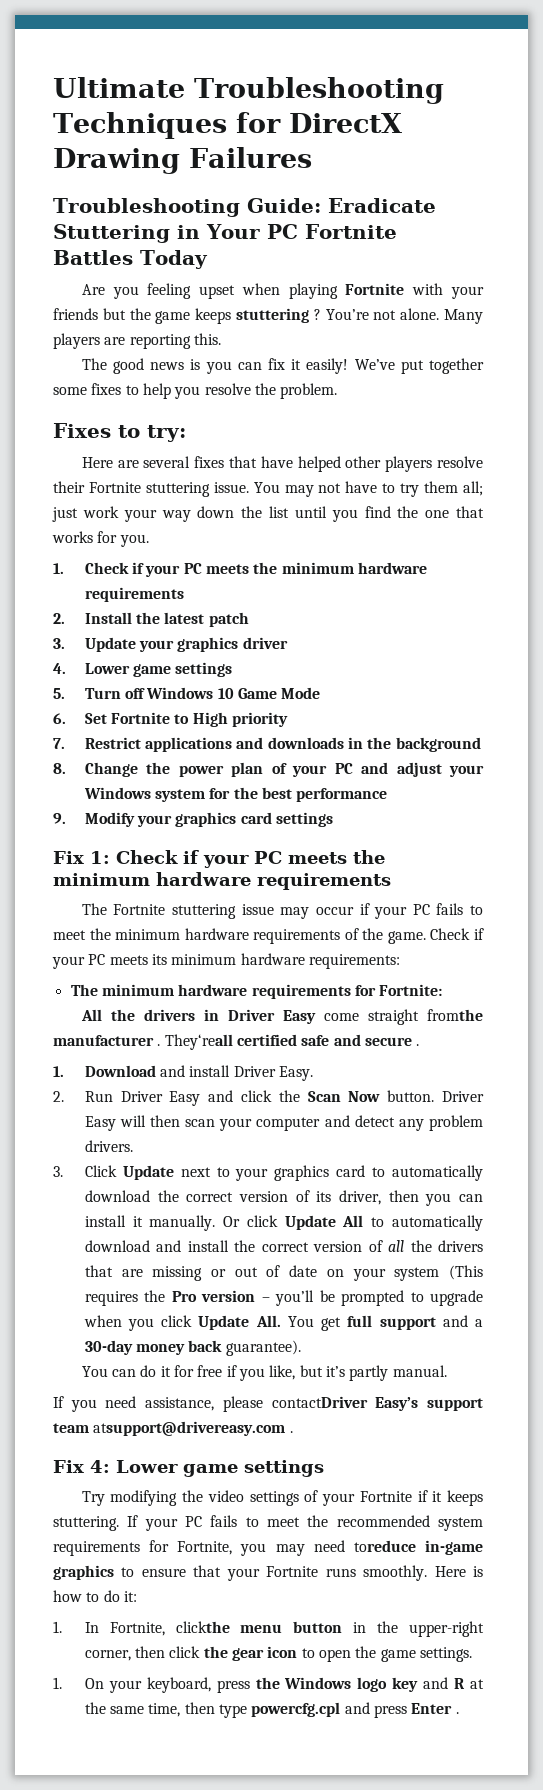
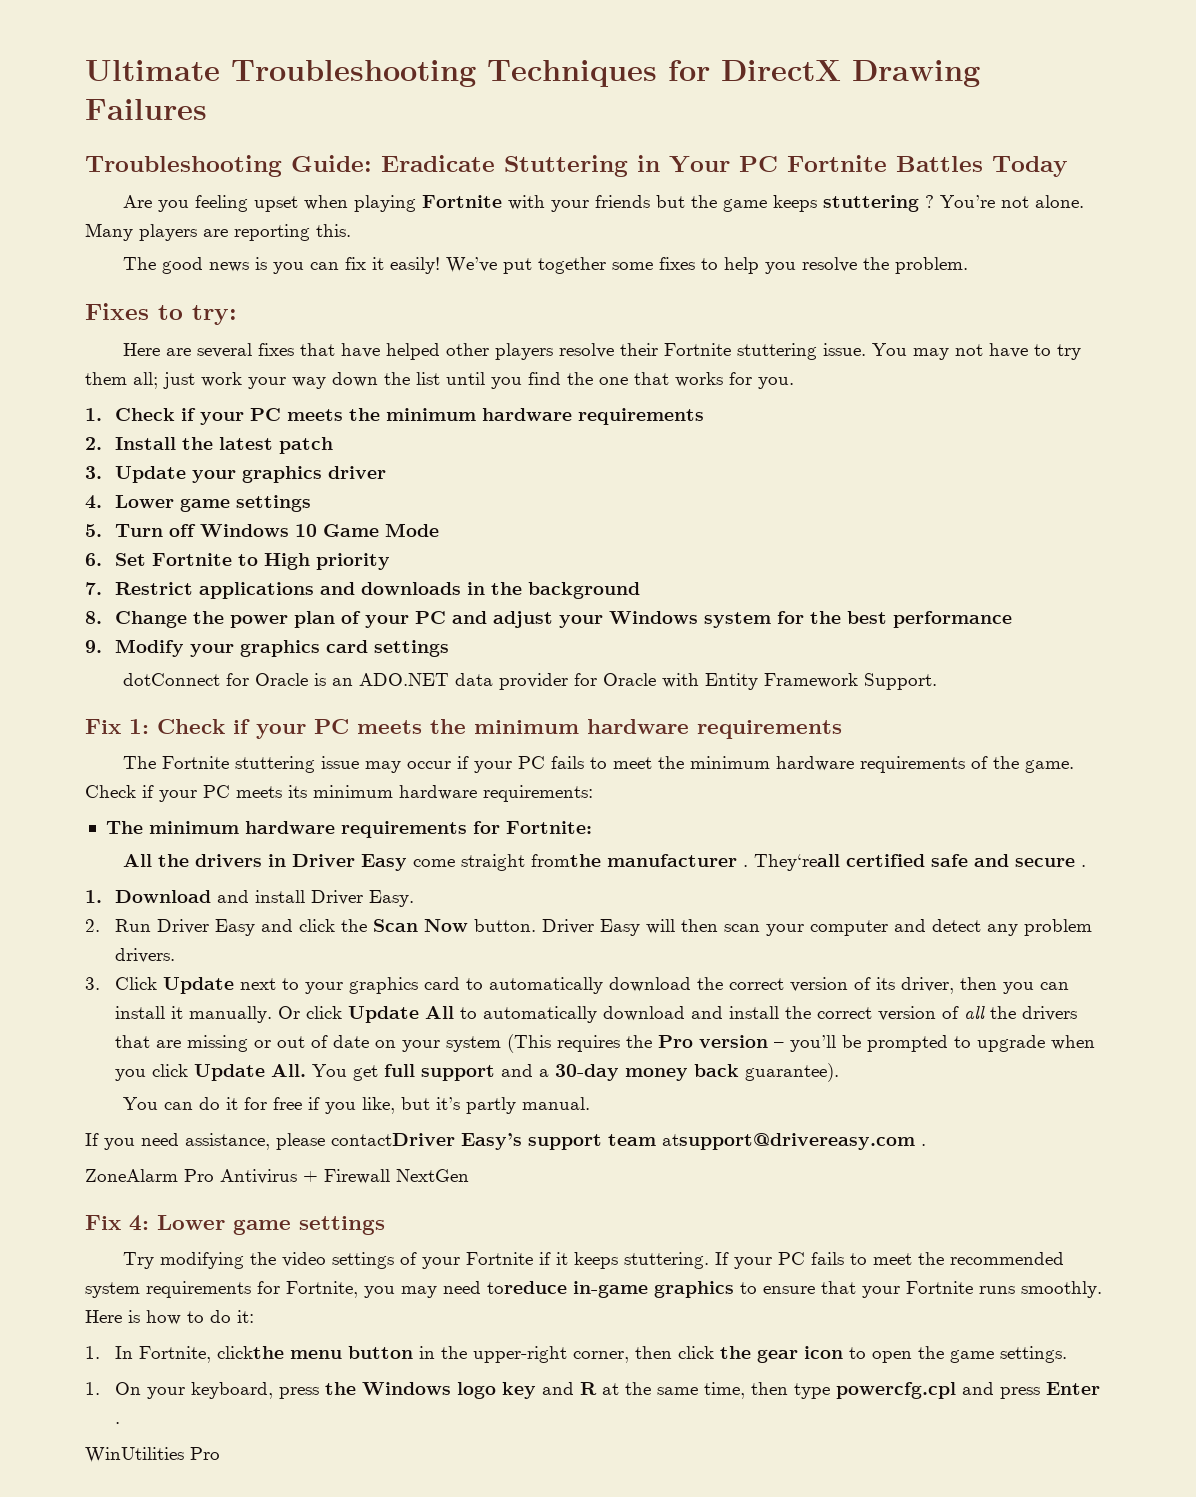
+ dotConnect for Oracle is an ADO.NET data provider for Oracle with Entity Framework Support.
+ ZoneAlarm Pro Antivirus + Firewall NextGen
+ WinUtilities Pro

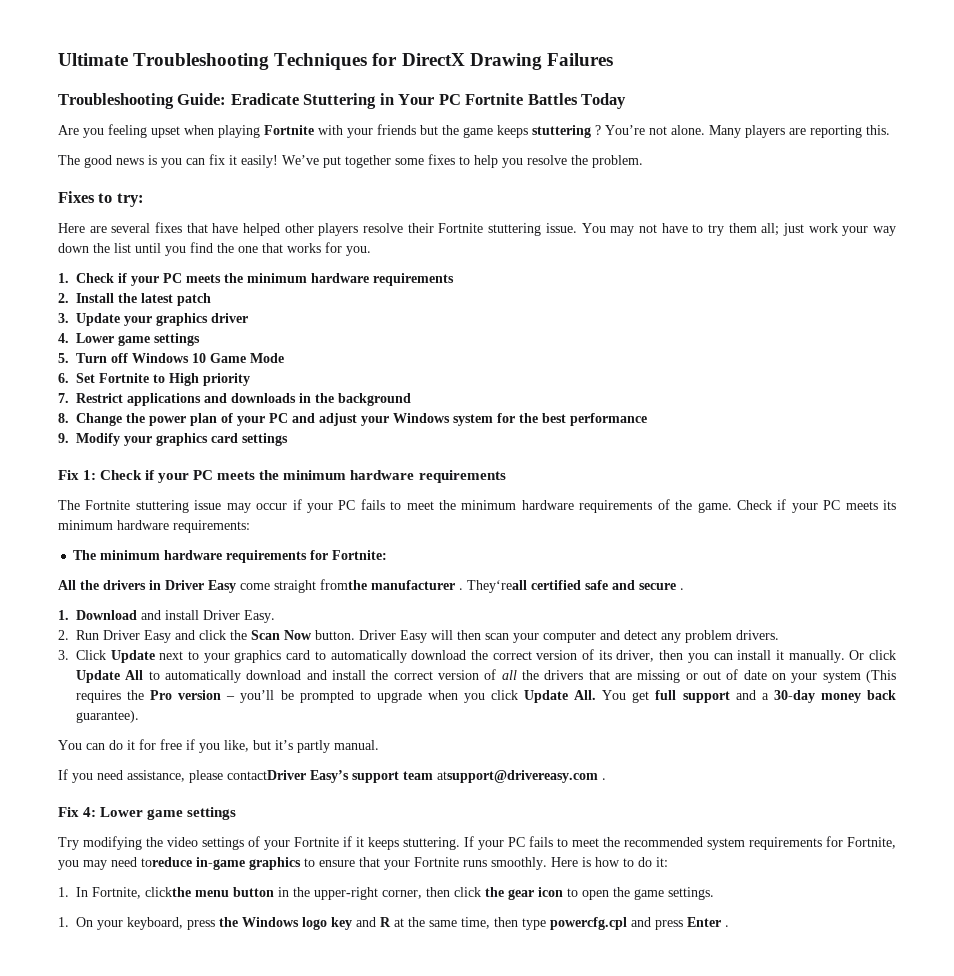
- dotConnect for Oracle is an ADO.NET data provider for Oracle with Entity Framework Support.
- ZoneAlarm Pro Antivirus + Firewall NextGen
- WinUtilities Pro

